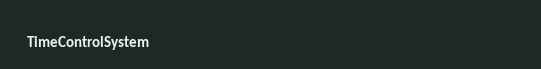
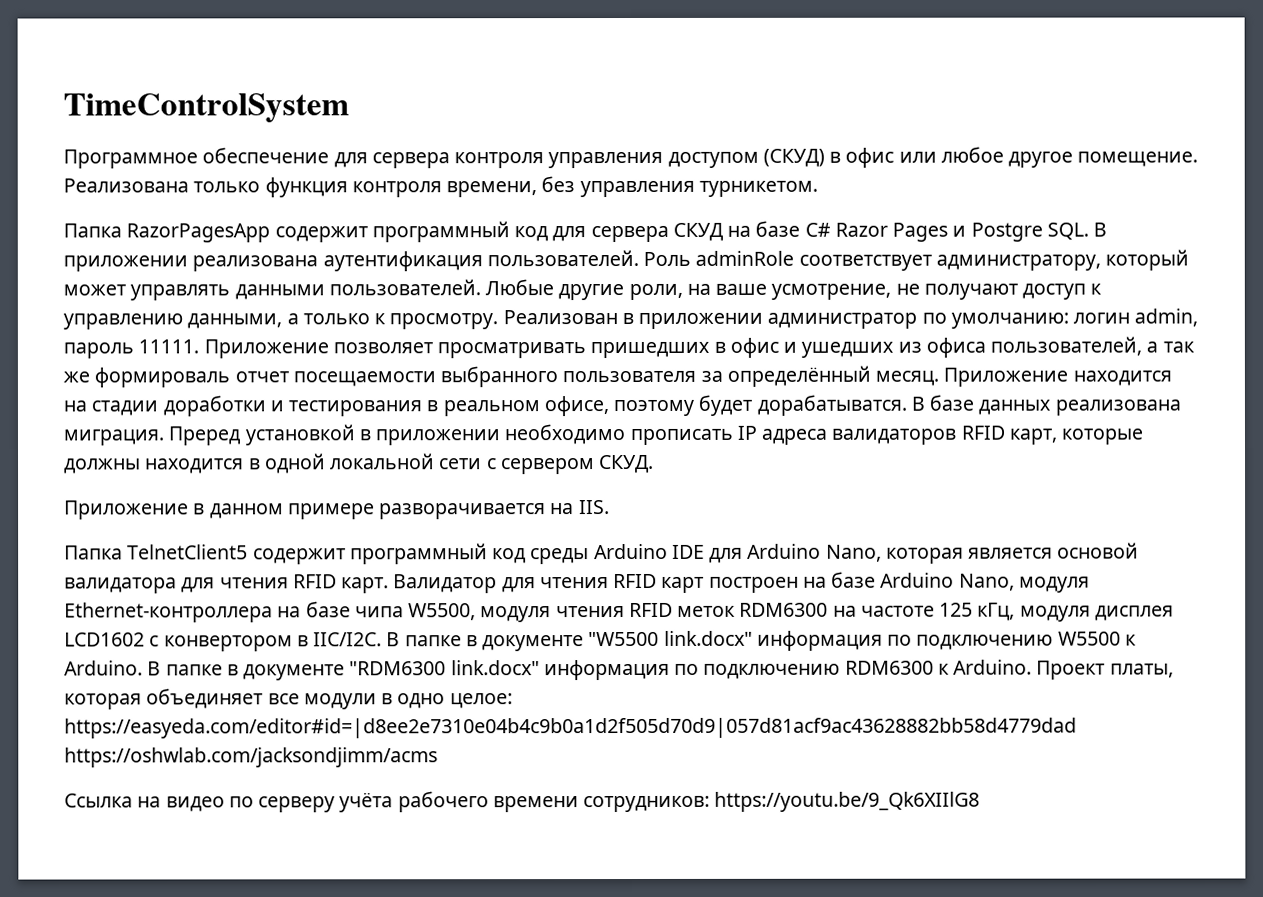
+ Программное обеспечение для сервера контроля управления доступом (СКУД) в офис или любое другое помещение. Реализована только функция контроля времени, без управления турникетом.
+ Папка RazorPagesApp содержит программный код для сервера СКУД на базе C# Razor Pages и Postgre SQL. В приложении реализована аутентификация пользователей. Роль adminRole соответствует администратору, который может управлять данными пользователей. Любые другие роли, на ваше усмотрение, не получают доступ к управлению данными, а только к просмотру. Реализован в приложении администратор по умолчанию: логин admin, пароль 11111. Приложение позволяет просматривать пришедших в офис и ушедших из офиса пользователей, а так же формироваль отчет посещаемости выбранного пользователя за определённый месяц. Приложение находится на стадии доработки и тестирования в реальном офисе, поэтому будет дорабатыватся. В базе данных реализована миграция. Преред установкой в приложении необходимо прописать IP адреса валидаторов RFID карт, которые должны находится в одной локальной сети с сервером СКУД.
+ Приложение в данном примере разворачивается на IIS.
+ Папка TelnetClient5 содержит программный код среды Arduino IDE для Arduino Nano, которая является основой валидатора для чтения RFID карт. Валидатор для чтения RFID карт построен на базе Arduino Nano, модуля Ethernet-контроллера на базе чипа W5500, модуля чтения RFID меток RDM6300 на частоте 125 кГц, модуля дисплея LCD1602 с конвертором в IIC/I2C. В папке в документе "W5500 link.docx" информация по подключению W5500 к Arduino. В папке в документе "RDM6300 link.docx" информация по подключению RDM6300 к Arduino. Проект платы, которая объединяет все модули в одно целое: https://easyeda.com/editor#id=|d8ee2e7310e04b4c9b0a1d2f505d70d9|057d81acf9ac43628882bb58d4779dad https://oshwlab.com/jacksondjimm/acms
+ Ссылка на видео по серверу учёта рабочего времени сотрудников: https://youtu.be/9_Qk6XIIlG8

